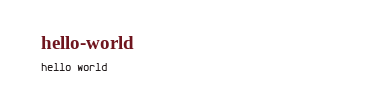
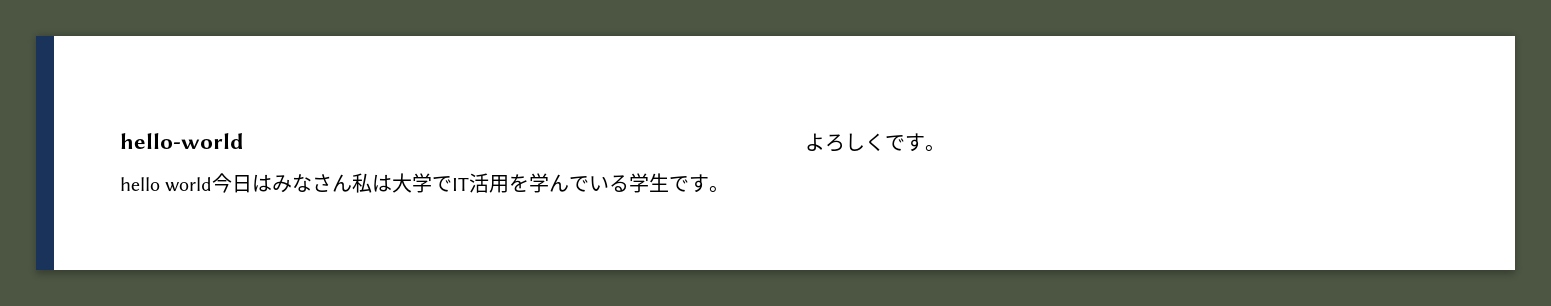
- hello world
+ hello world今日はみなさん私は大学でIT活用を学んでいる学生です。よろしくです。

